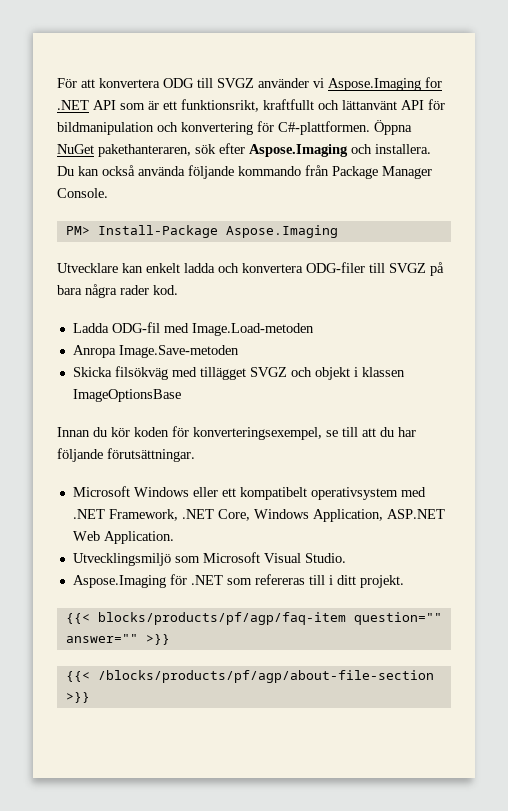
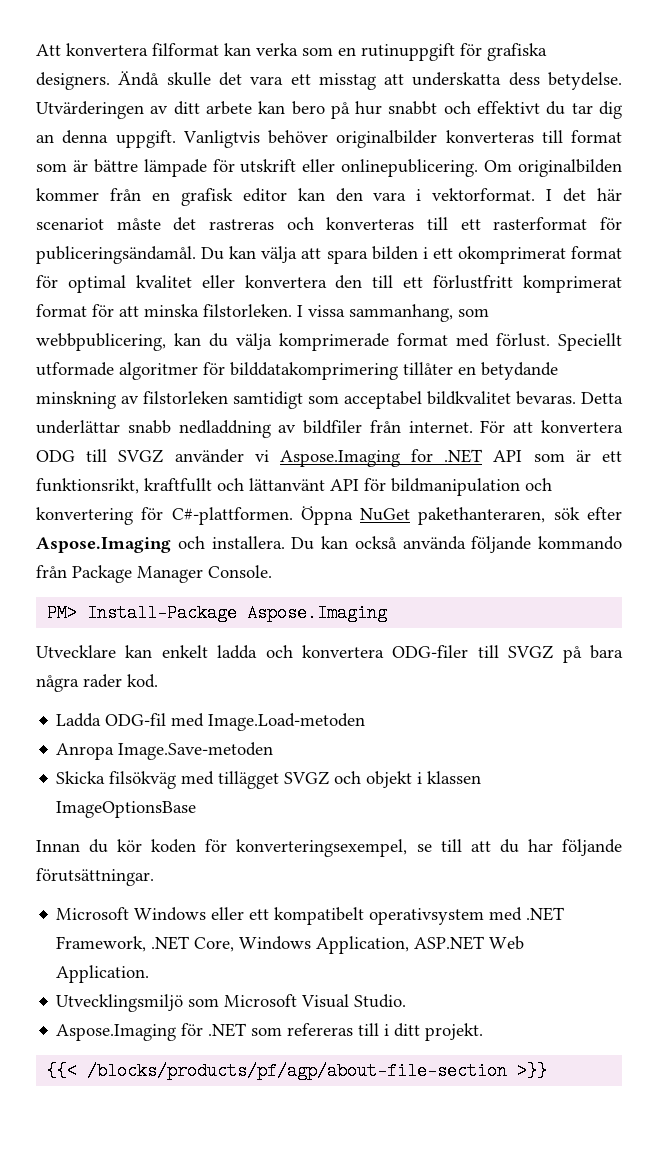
+ Att konvertera filformat kan verka som en rutinuppgift för grafiska designers. Ändå skulle det vara ett misstag att underskatta dess betydelse. Utvärderingen av ditt arbete kan bero på hur snabbt och effektivt du tar dig an denna uppgift. Vanligtvis behöver originalbilder konverteras till format som är bättre lämpade för utskrift eller onlinepublicering. Om originalbilden kommer från en grafisk editor kan den vara i vektorformat. I det här scenariot måste det rastreras och konverteras till ett rasterformat för publiceringsändamål. Du kan välja att spara bilden i ett okomprimerat format för optimal kvalitet eller konvertera den till ett förlustfritt komprimerat format för att minska filstorleken. I vissa sammanhang, som webbpublicering, kan du välja komprimerade format med förlust. Speciellt utformade algoritmer för bilddatakomprimering tillåter en betydande minskning av filstorleken samtidigt som acceptabel bildkvalitet bevaras. Detta underlättar snabb nedladdning av bildfiler från internet.
- {{< blocks/products/pf/agp/faq-item question="" answer="" >}}

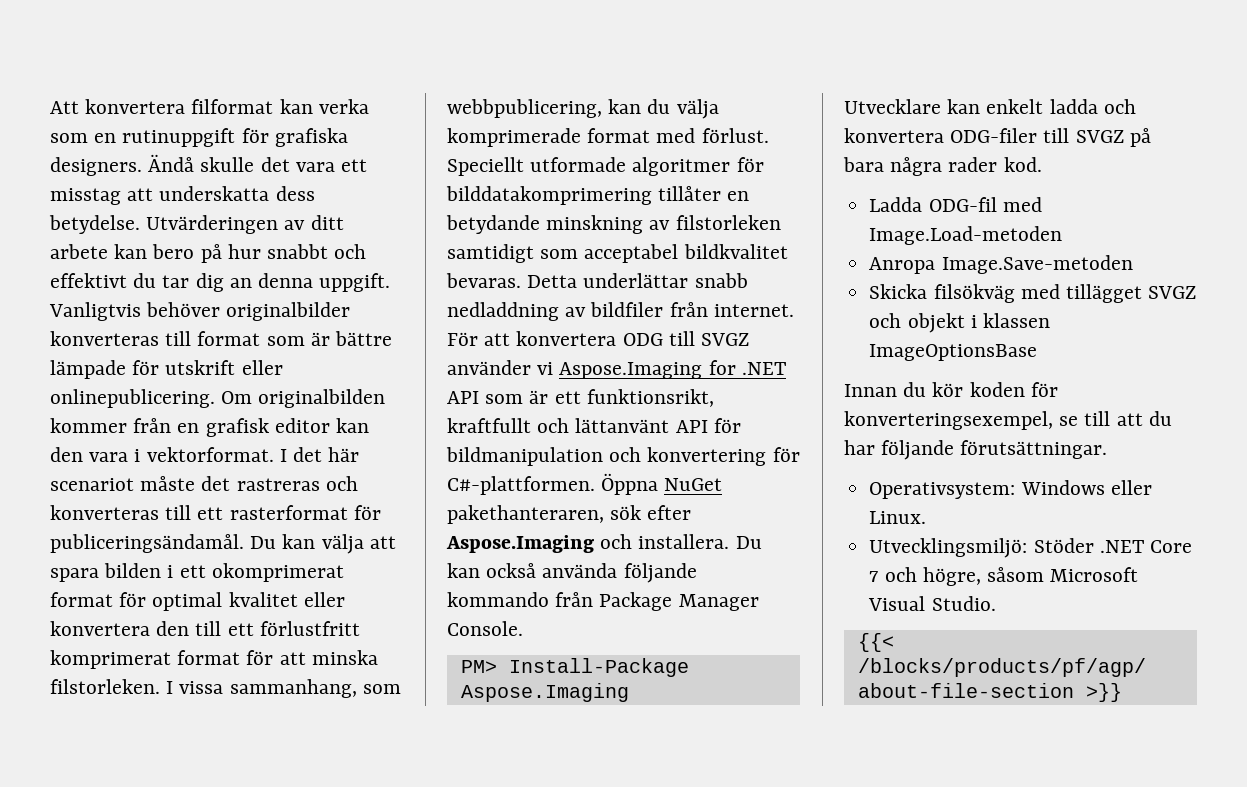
- Microsoft Windows eller ett kompatibelt operativsystem med .NET Framework, .NET Core, Windows Application, ASP.NET Web Application.
- Utvecklingsmiljö som Microsoft Visual Studio.
- Aspose.Imaging för .NET som refereras till i ditt projekt.
+ Operativsystem: Windows eller Linux.
+ Utvecklingsmiljö: Stöder .NET Core 7 och högre, såsom Microsoft Visual Studio.

